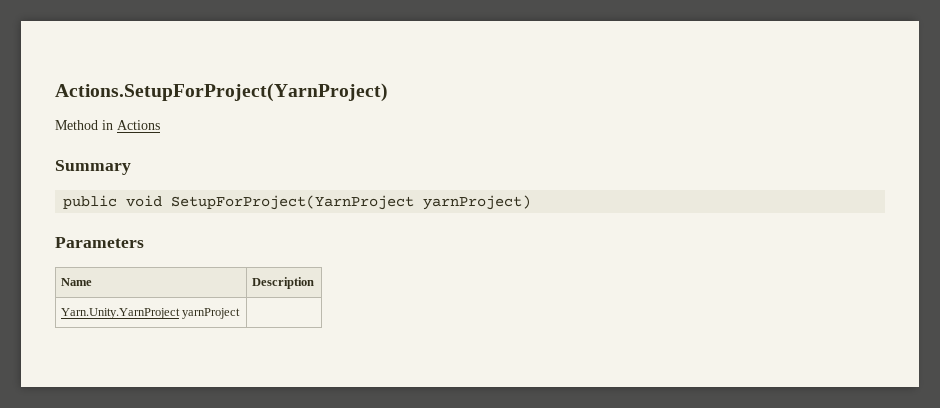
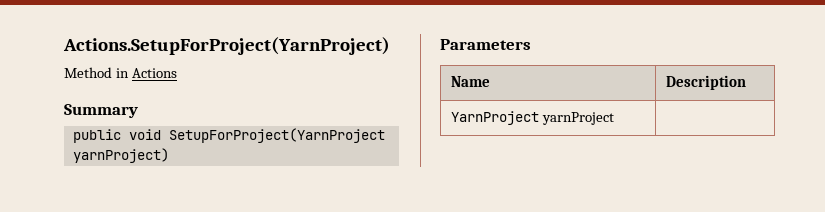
- Yarn.Unity.YarnProject yarnProject |
+ YarnProject yarnProject |

